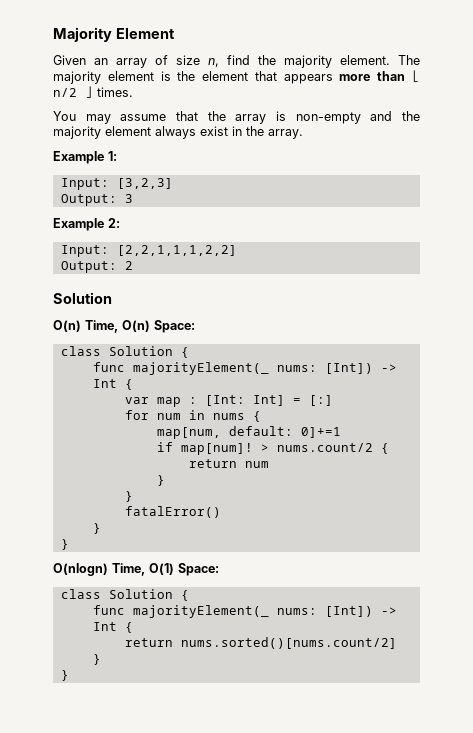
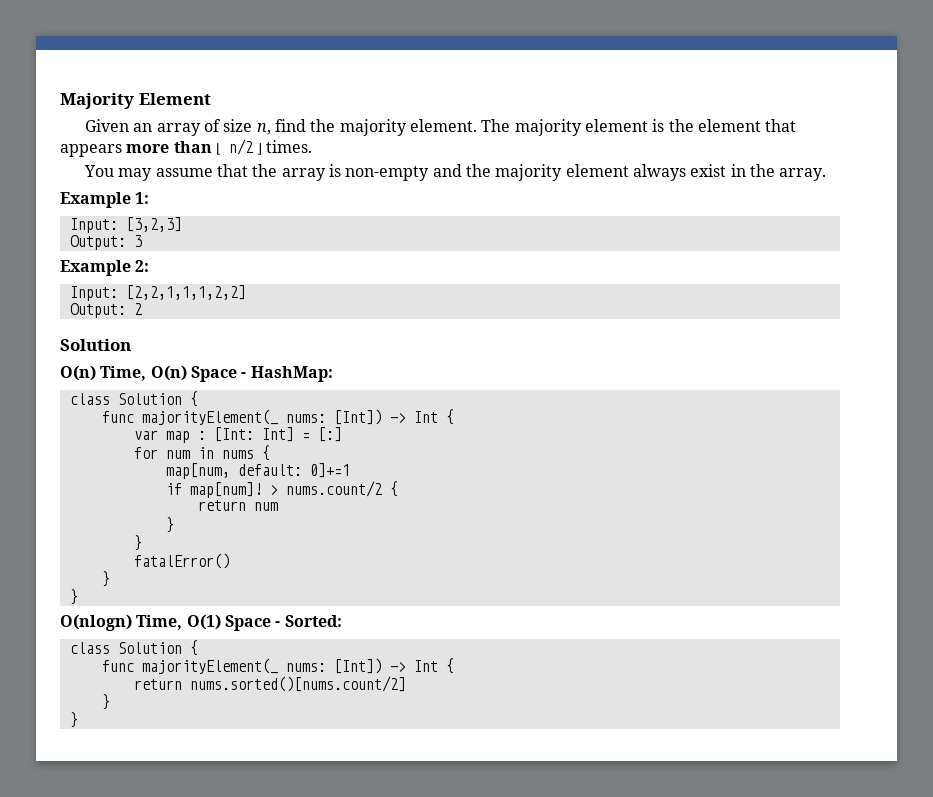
- O(n) Time, O(n) Space:
+ O(n) Time, O(n) Space - HashMap:
- O(nlogn) Time, O(1) Space:
+ O(nlogn) Time, O(1) Space - Sorted:

